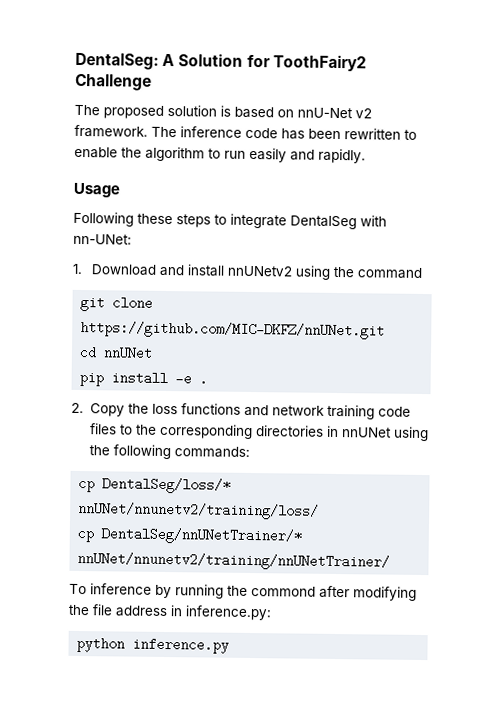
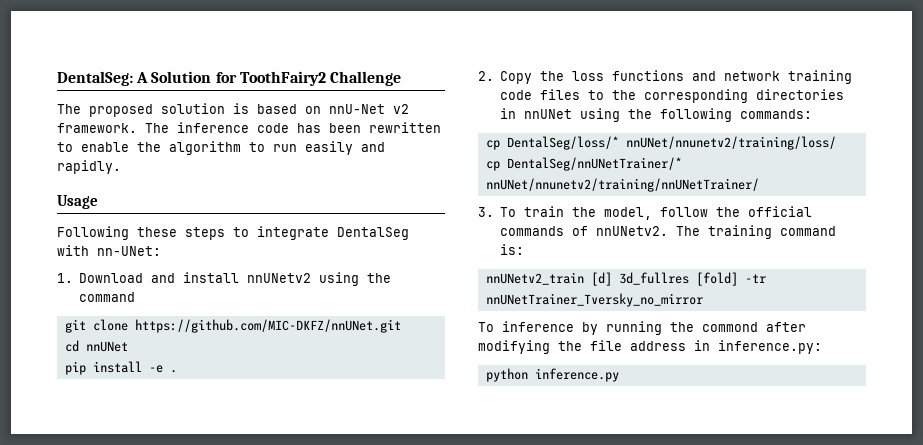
+ 3. To train the model, follow the official commands of nnUNetv2. The training command is:
+ nnUNetv2_train [d] 3d_fullres [fold] -tr nnUNetTrainer_Tversky_no_mirror

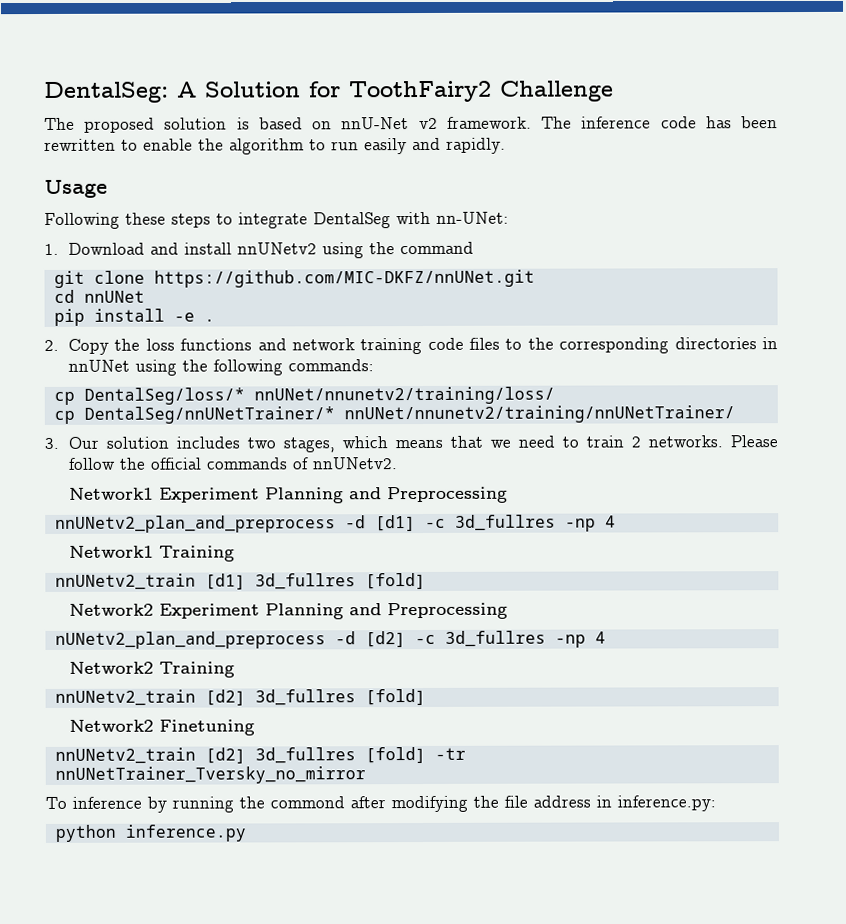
- 3. To train the model, follow the official commands of nnUNetv2. The training command is:
- nnUNetv2_train [d] 3d_fullres [fold] -tr nnUNetTrainer_Tversky_no_mirror
+ 3. Our solution includes two stages, which means that we need to train 2 networks. Please follow the official commands of nnUNetv2.
+ Network1 Experiment Planning and Preprocessing
+ nnUNetv2_plan_and_preprocess -d [d1] -c 3d_fullres -np 4
+ Network1 Training
+ nnUNetv2_train [d1] 3d_fullres [fold]
+ Network2 Experiment Planning and Preprocessing
+ nUNetv2_plan_and_preprocess -d [d2] -c 3d_fullres -np 4
+ Network2 Training
+ nnUNetv2_train [d2] 3d_fullres [fold]
+ Network2 Finetuning
+ nnUNetv2_train [d2] 3d_fullres [fold] -tr nnUNetTrainer_Tversky_no_mirror

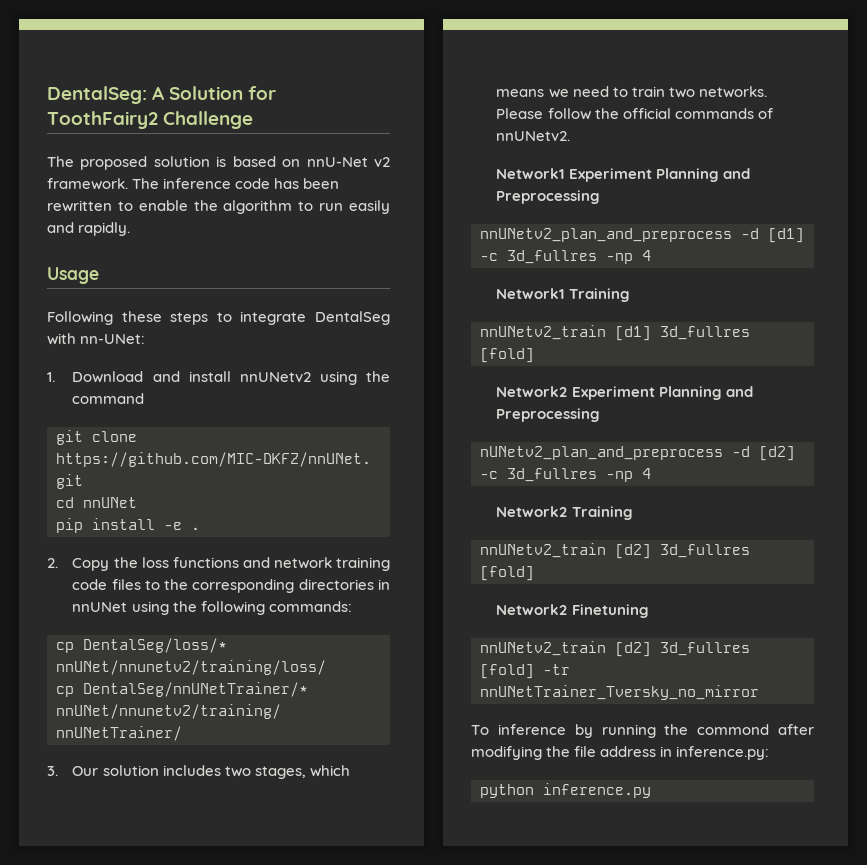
- 3. Our solution includes two stages, which means that we need to train 2 networks.
+ 3. Our solution includes two stages, which means we need to train two networks.

